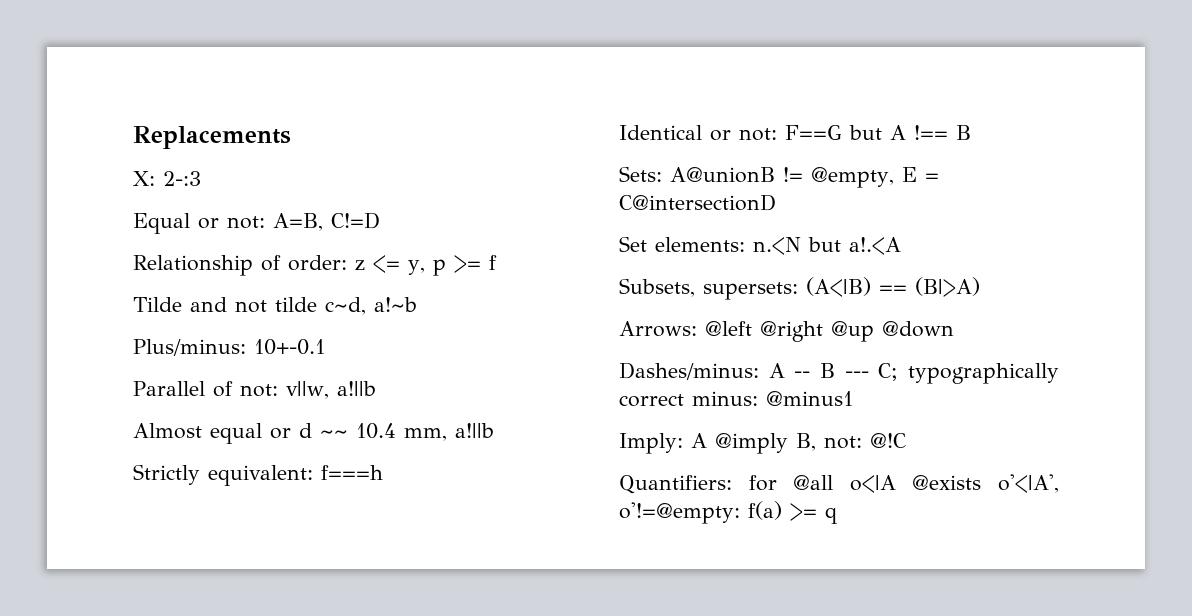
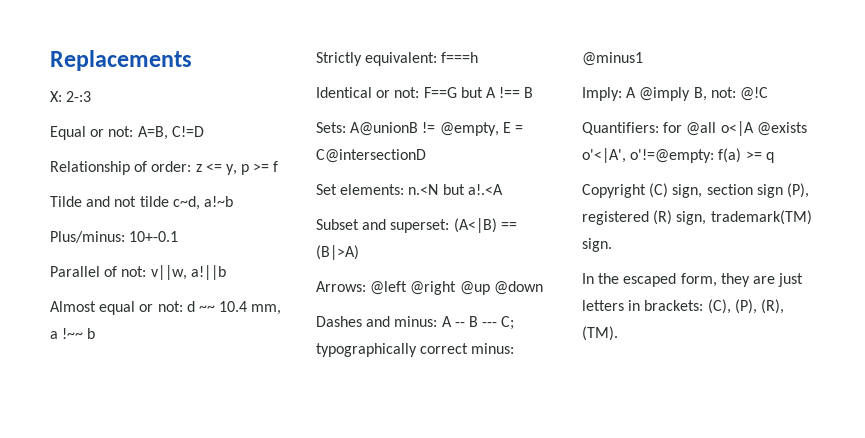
- Almost equal or d ~~ 10.4 mm, a!||b
+ Almost equal or not: d ~~ 10.4 mm, a !~~ b
- Subsets, supersets: (A<|B) == (B|>A)
+ Subset and superset: (A<|B) == (B|>A)
- Dashes/minus: A -- B --- C; typographically correct minus: @minus1
+ Dashes and minus: A -- B --- C; typographically correct minus: @minus1
+ Copyright (C) sign, section sign (P), registered (R) sign, trademark(TM) sign.
+ In the escaped form, they are just letters in brackets: (C), (P), (R), (TM).

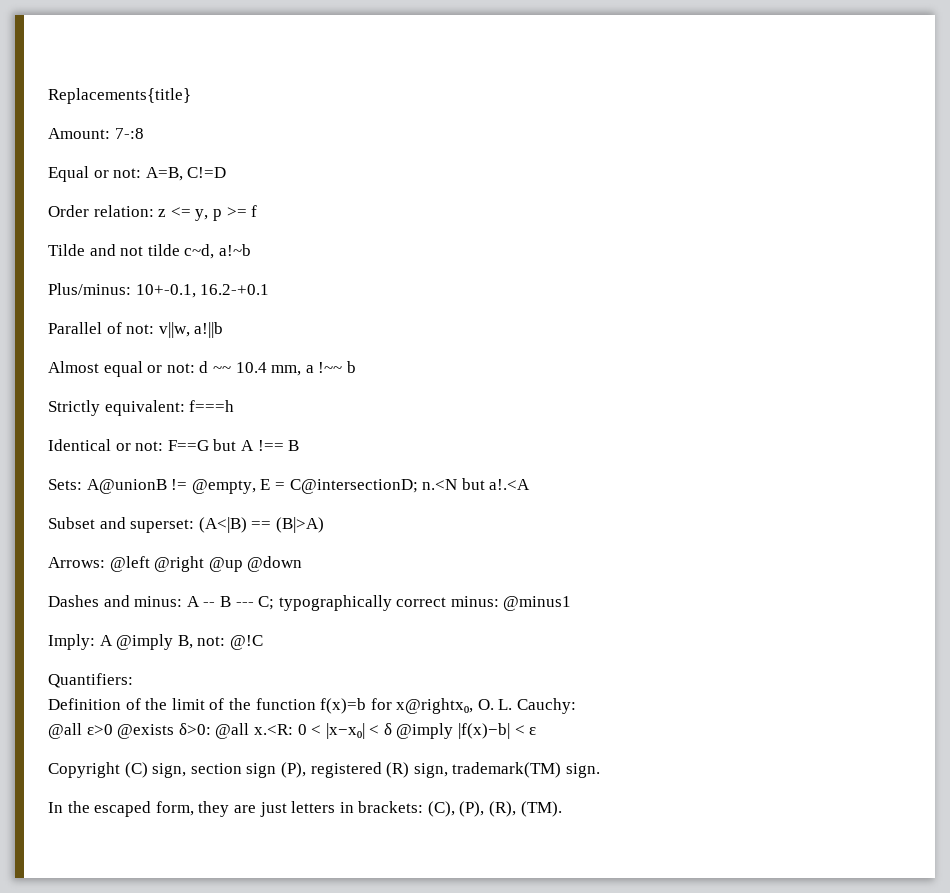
- Replacements
- X: 2-:3
+ Replacements{title}
+ Amount: 7-:8
- Relationship of order: z <= y, p >= f
+ Order relation: z <= y, p >= f
- Plus/minus: 10+-0.1
+ Plus/minus: 10+-0.1, 16.2-+0.1
- Sets: A@unionB != @empty, E = C@intersectionD
- Set elements: n.<N but a!.<A
+ Sets: A@unionB != @empty, E = C@intersectionD; n.<N but a!.<A
- Quantifiers: for @all o<|A @exists o'<|A', o'!=@empty: f(a) >= q
+ Quantifiers:
+ Definition of the limit of the function f(x)=b for x@rightx₀, O. L. Cauchy:
+ @all ε>0 @exists δ>0: @all x.<R: 0 < |x−x₀| < δ @imply |f(x)−b| < ε

